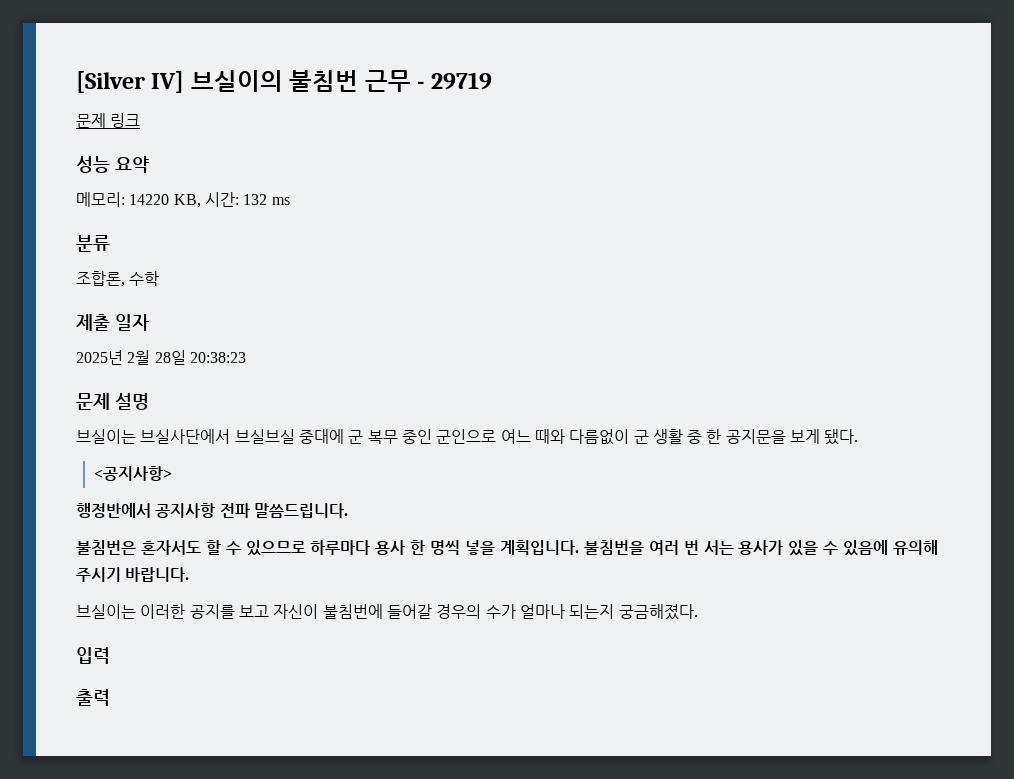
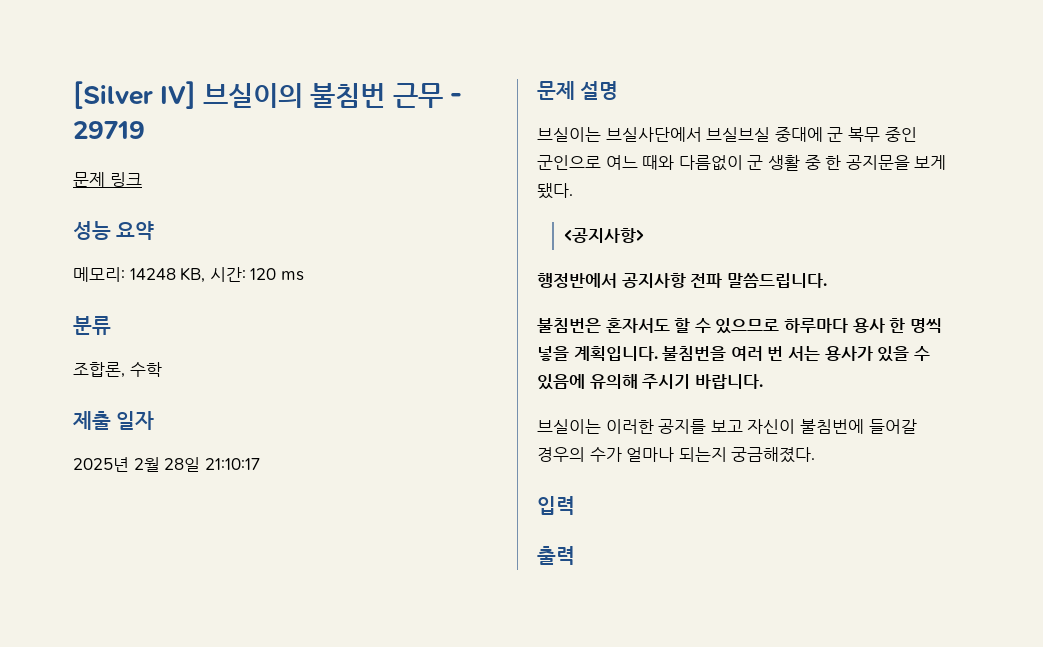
- 메모리: 14220 KB, 시간: 132 ms
+ 메모리: 14248 KB, 시간: 120 ms
- 2025년 2월 28일 20:38:23
+ 2025년 2월 28일 21:10:17

